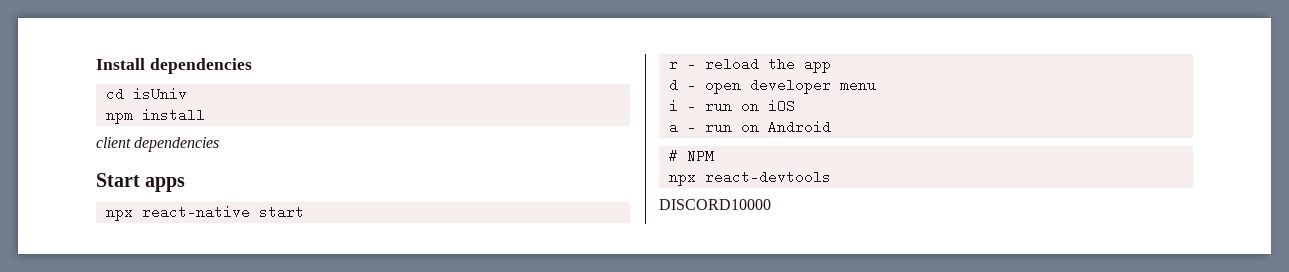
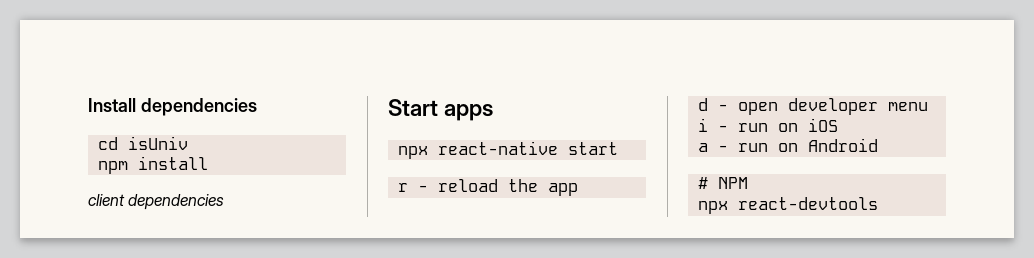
- DISCORD10000

